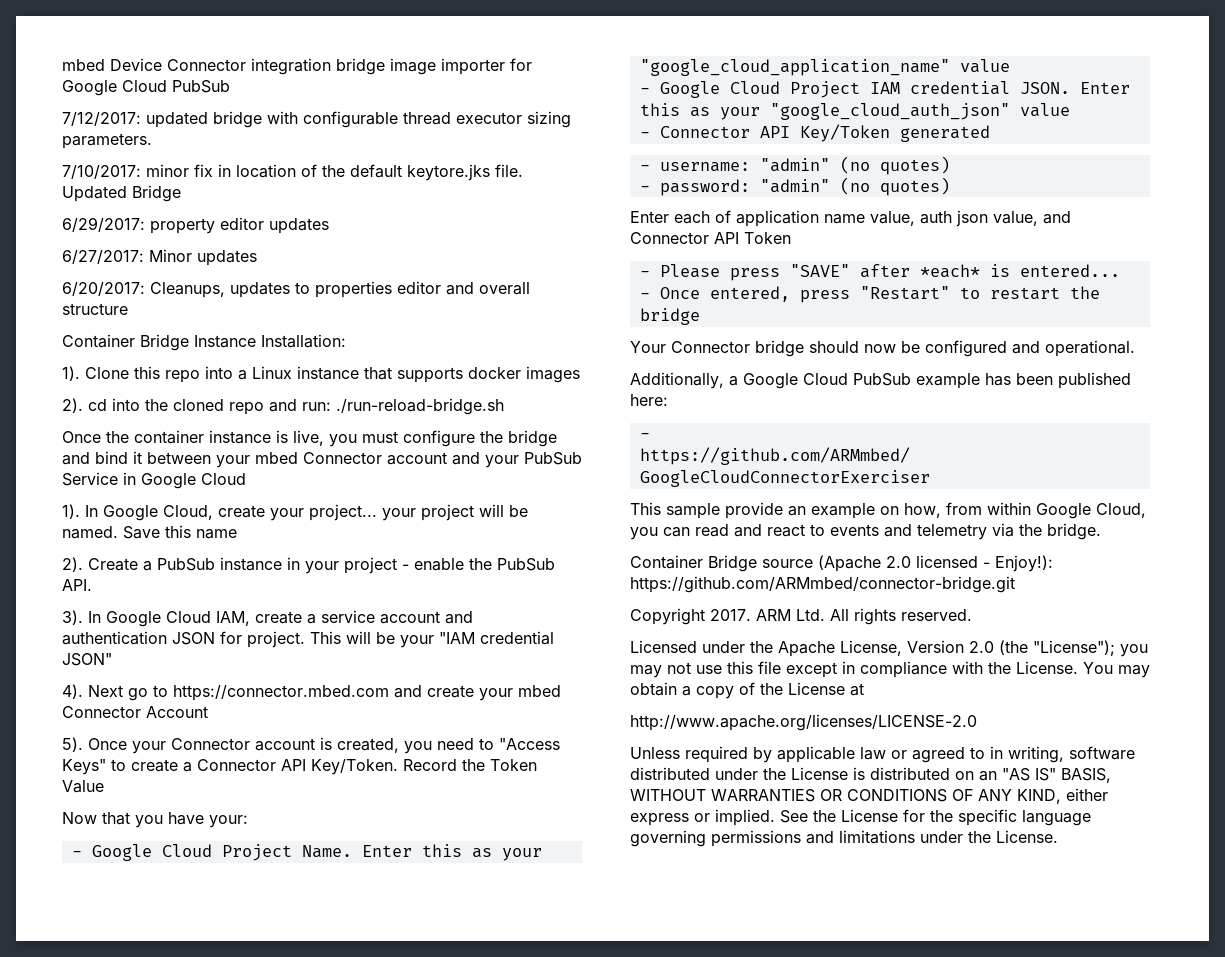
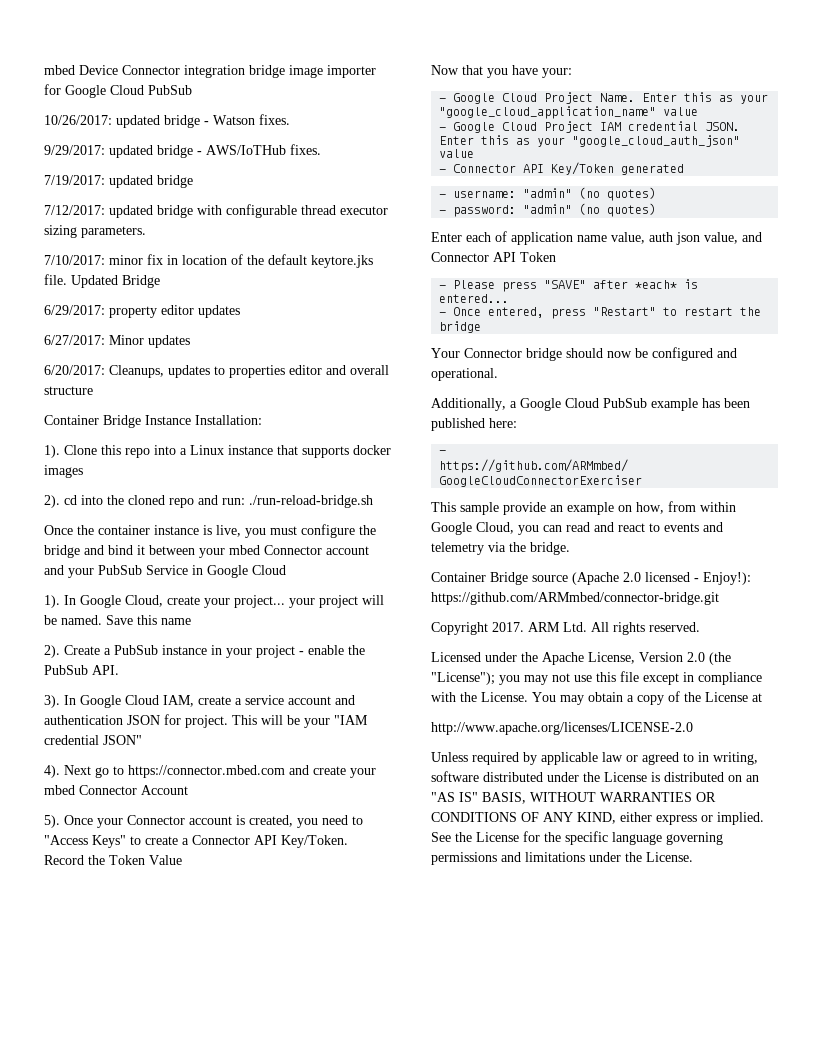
+ 10/26/2017: updated bridge - Watson fixes.
+ 9/29/2017: updated bridge - AWS/IoTHub fixes.
+ 7/19/2017: updated bridge

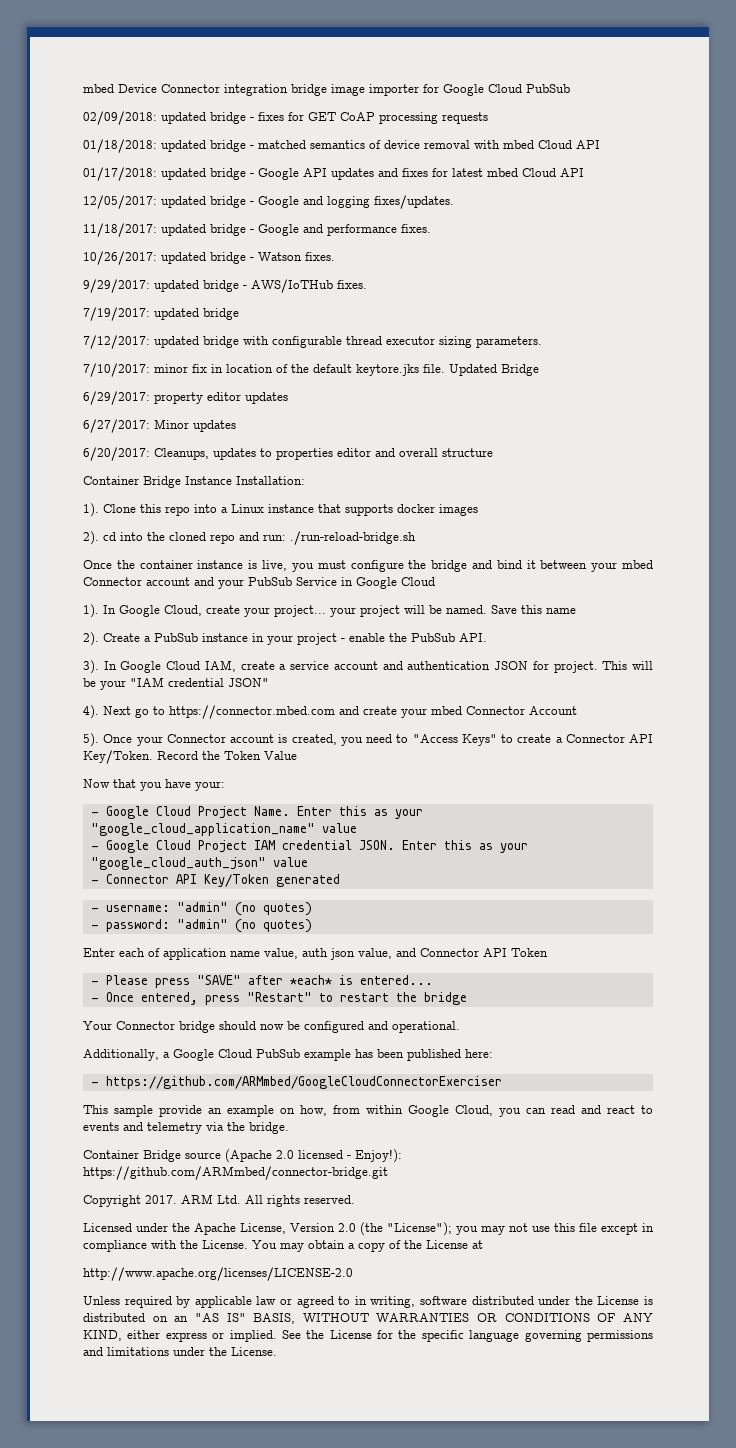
+ 02/09/2018: updated bridge - fixes for GET CoAP processing requests
+ 01/18/2018: updated bridge - matched semantics of device removal with mbed Cloud API
+ 01/17/2018: updated bridge - Google API updates and fixes for latest mbed Cloud API
+ 12/05/2017: updated bridge - Google and logging fixes/updates.
+ 11/18/2017: updated bridge - Google and performance fixes.

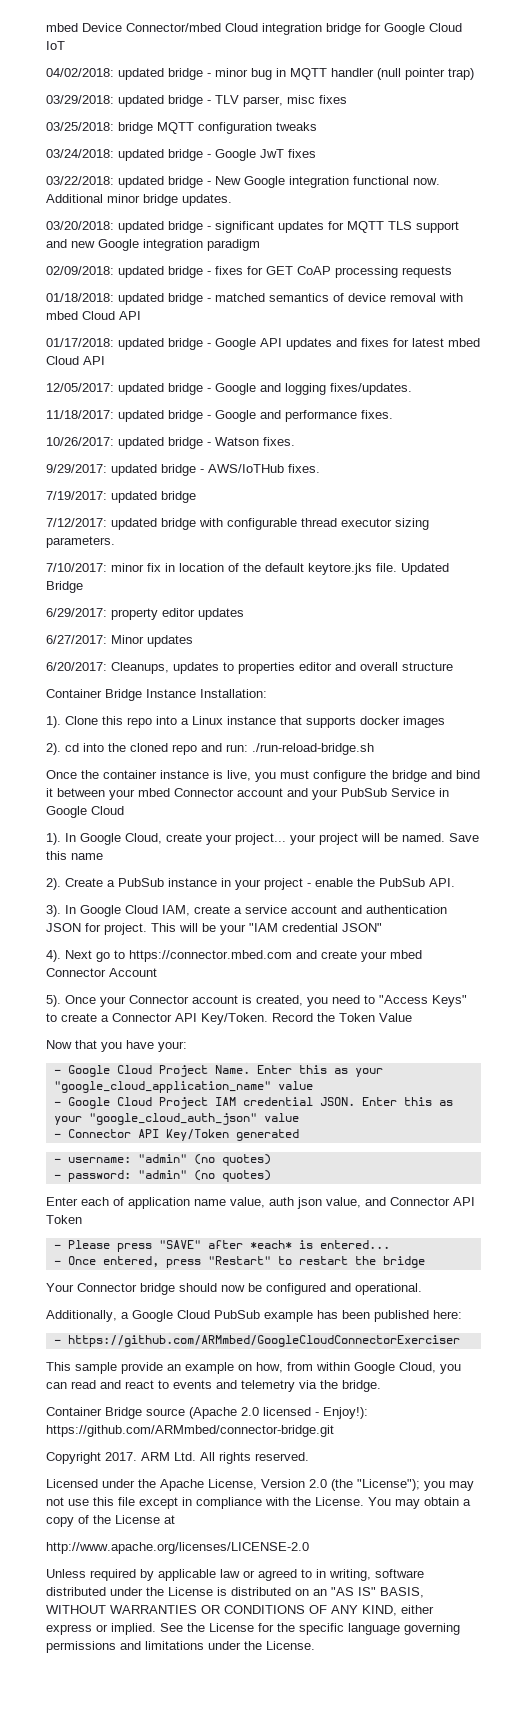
- mbed Device Connector integration bridge image importer for Google Cloud PubSub
+ mbed Device Connector/mbed Cloud integration bridge for Google Cloud IoT
+ 04/02/2018: updated bridge - minor bug in MQTT handler (null pointer trap)
+ 03/29/2018: updated bridge - TLV parser, misc fixes
+ 03/25/2018: bridge MQTT configuration tweaks
+ 03/24/2018: updated bridge - Google JwT fixes
+ 03/22/2018: updated bridge - New Google integration functional now. Additional minor bridge updates.
+ 03/20/2018: updated bridge - significant updates for MQTT TLS support and new Google integration paradigm

